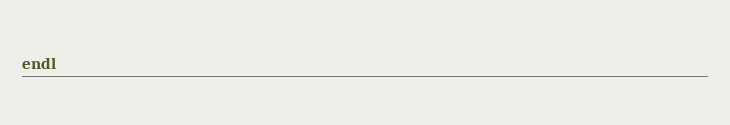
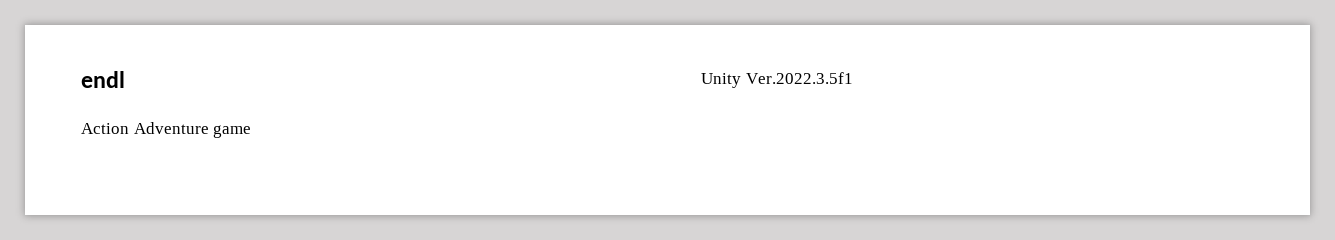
+ Action Adventure game
+ Unity Ver.2022.3.5f1

